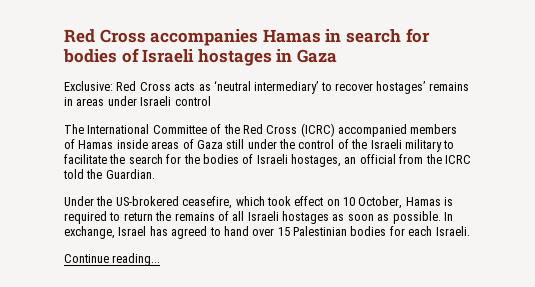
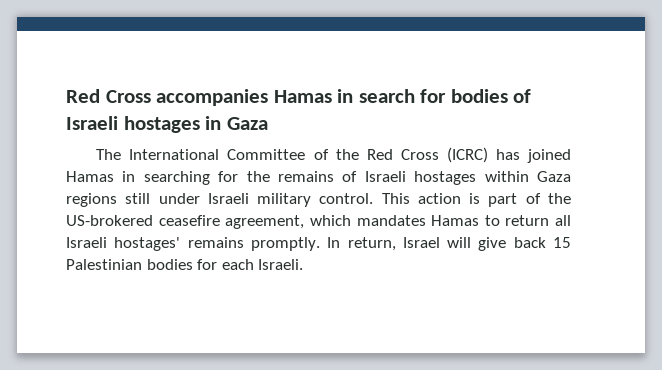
- Exclusive: Red Cross acts as ‘neutral intermediary’ to recover hostages’ remains in areas under Israeli control
- The International Committee of the Red Cross (ICRC) accompanied members of Hamas inside areas of Gaza still under the control of the Israeli military to facilitate the search for the bodies of Israeli hostages, an official from the ICRC told the Guardian.
- Under the US-brokered ceasefire, which took effect on 10 October, Hamas is required to return the remains of all Israeli hostages as soon as possible. In exchange, Israel has agreed to hand over 15 Palestinian bodies for each Israeli.
+ The International Committee of the Red Cross (ICRC) has joined Hamas in searching for the remains of Israeli hostages within Gaza regions still under Israeli military control. This action is part of the US-brokered ceasefire agreement, which mandates Hamas to return all Israeli hostages' remains promptly. In return, Israel will give back 15 Palestinian bodies for each Israeli.
- Continue reading...

